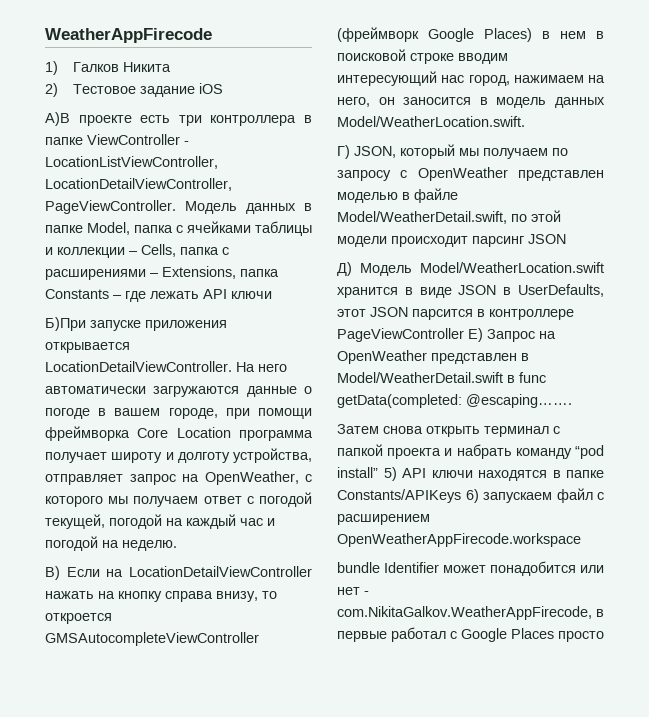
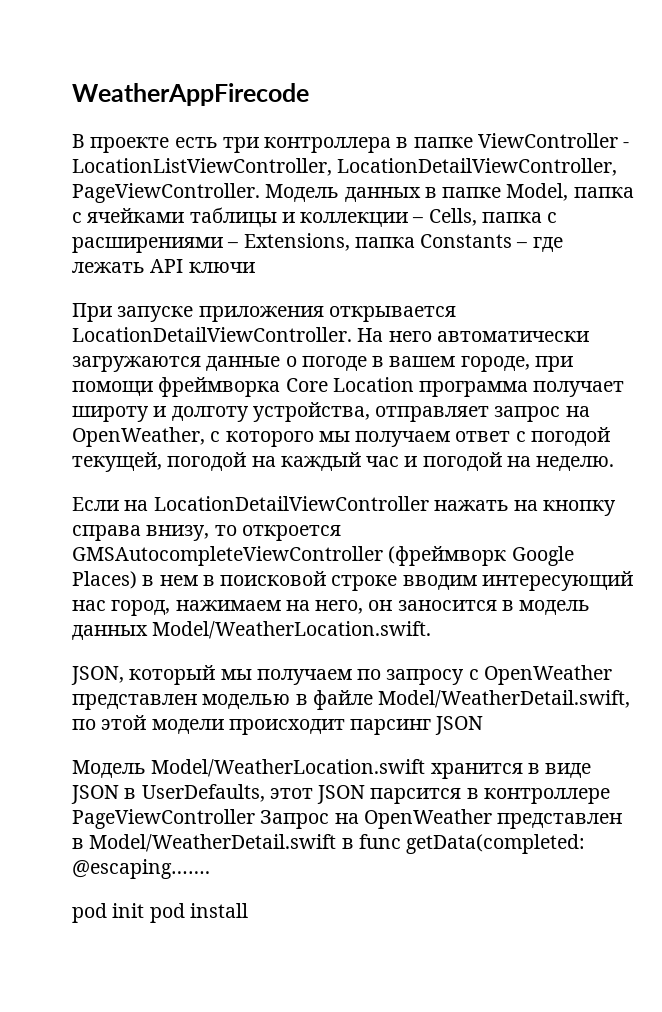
- 1) Галков Никита
- 2) Тестовое задание iOS
- А)В проекте есть три контроллера в папке ViewController - LocationListViewController, LocationDetailViewController, PageViewController.
+ В проекте есть три контроллера в папке ViewController - LocationListViewController, LocationDetailViewController, PageViewController.
- Б)При запуске приложения открывается LocationDetailViewController.
+ При запуске приложения открывается LocationDetailViewController.
- В) Если на LocationDetailViewController нажать на кнопку справа внизу, то откроется GMSAutocompleteViewController (фреймворк Google Places) в нем в поисковой строке вводим интересующий нас город, нажимаем на него, он заносится в модель данных Model/WeatherLocation.swift.
+ Если на LocationDetailViewController нажать на кнопку справа внизу, то откроется GMSAutocompleteViewController (фреймворк Google Places) в нем в поисковой строке вводим интересующий нас город, нажимаем на него, он заносится в модель данных Model/WeatherLocation.swift.
- Г) JSON, который мы получаем по запросу с OpenWeather представлен моделью в файле Model/WeatherDetail.swift, по этой модели происходит парсинг JSON
+ JSON, который мы получаем по запросу с OpenWeather представлен моделью в файле Model/WeatherDetail.swift, по этой модели происходит парсинг JSON
- Д) Модель Model/WeatherLocation.swift хранится в виде JSON в UserDefaults, этот JSON парсится в контроллере PageViewController Е) Запрос на OpenWeather представлен в Model/WeatherDetail.swift в func getData(completed: @escaping…….
+ Модель Model/WeatherLocation.swift хранится в виде JSON в UserDefaults, этот JSON парсится в контроллере PageViewController Запрос на OpenWeather представлен в Model/WeatherDetail.swift в func getData(completed: @escaping…….
- Затем снова открыть терминал с папкой проекта и набрать команду “pod install” 5) API ключи находятся в папке Constants/APIKeys 6) запускаем файл с расширением OpenWeatherAppFirecode.workspace
- bundle Identifier может понадобится или нет - com.NikitaGalkov.WeatherAppFirecode, в первые работал с Google Places просто
+ pod init pod install

